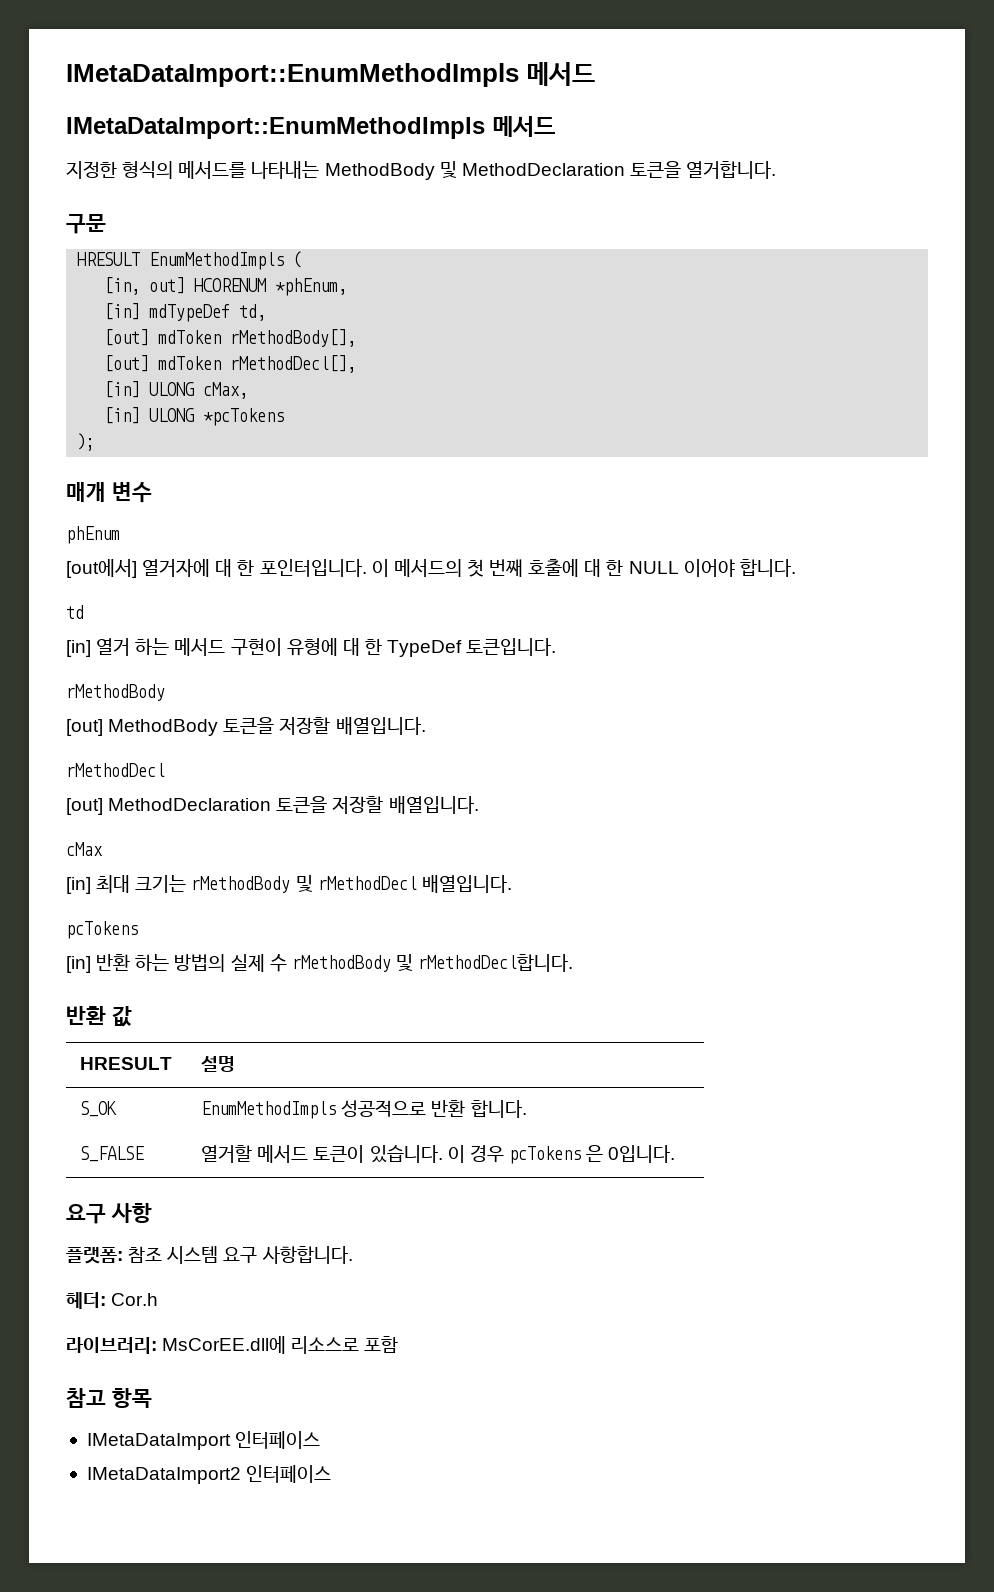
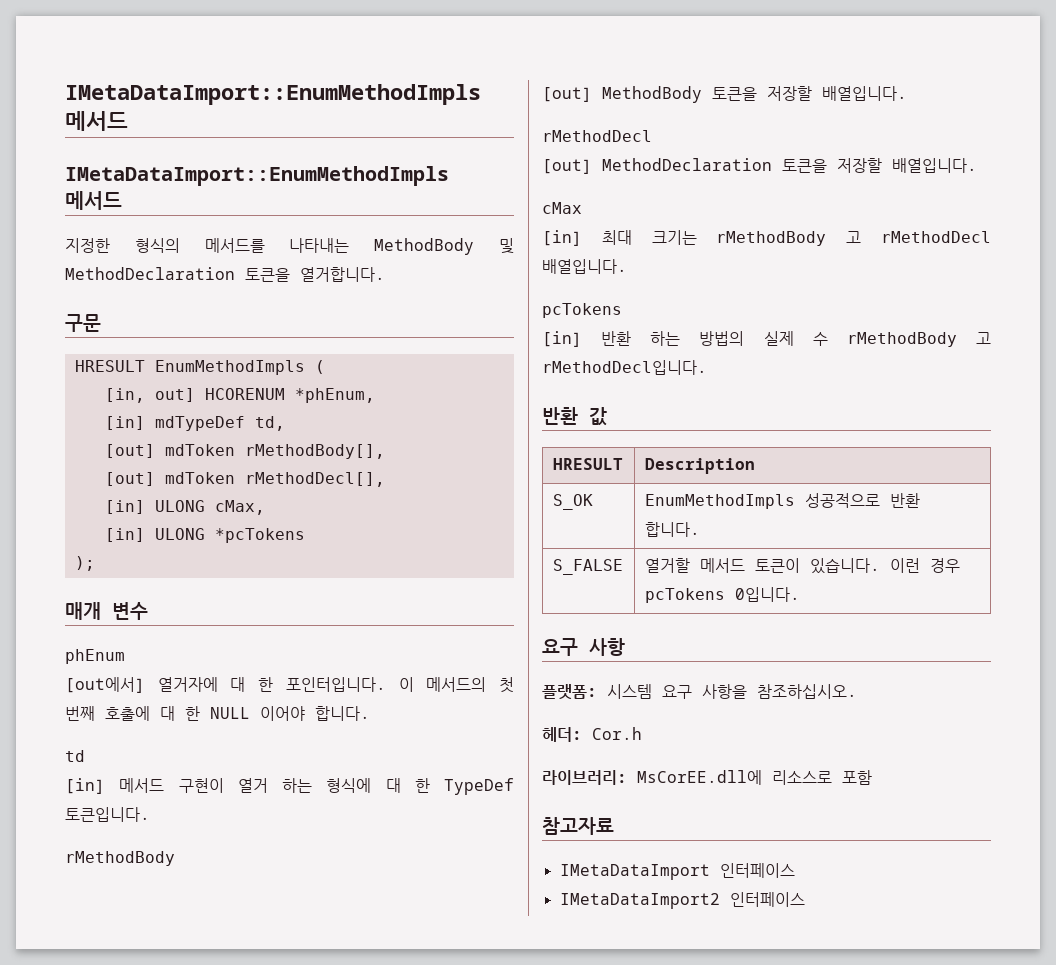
- [in] 열거 하는 메서드 구현이 유형에 대 한 TypeDef 토큰입니다.
+ [in] 메서드 구현이 열거 하는 형식에 대 한 TypeDef 토큰입니다.
- [in] 최대 크기는 rMethodBody 및 rMethodDecl 배열입니다.
+ [in] 최대 크기는 rMethodBody 고 rMethodDecl 배열입니다.
- [in] 반환 하는 방법의 실제 수 rMethodBody 및 rMethodDecl합니다.
+ [in] 반환 하는 방법의 실제 수 rMethodBody 고 rMethodDecl입니다.
- HRESULT | 설명
+ HRESULT | Description
- S_FALSE | 열거할 메서드 토큰이 있습니다. 이 경우 pcTokens 은 0입니다.
+ S_FALSE | 열거할 메서드 토큰이 있습니다. 이런 경우 pcTokens 0입니다.
- 플랫폼: 참조 시스템 요구 사항합니다.
+ 플랫폼: 시스템 요구 사항을 참조하십시오.
- 참고 항목
+ 참고자료

